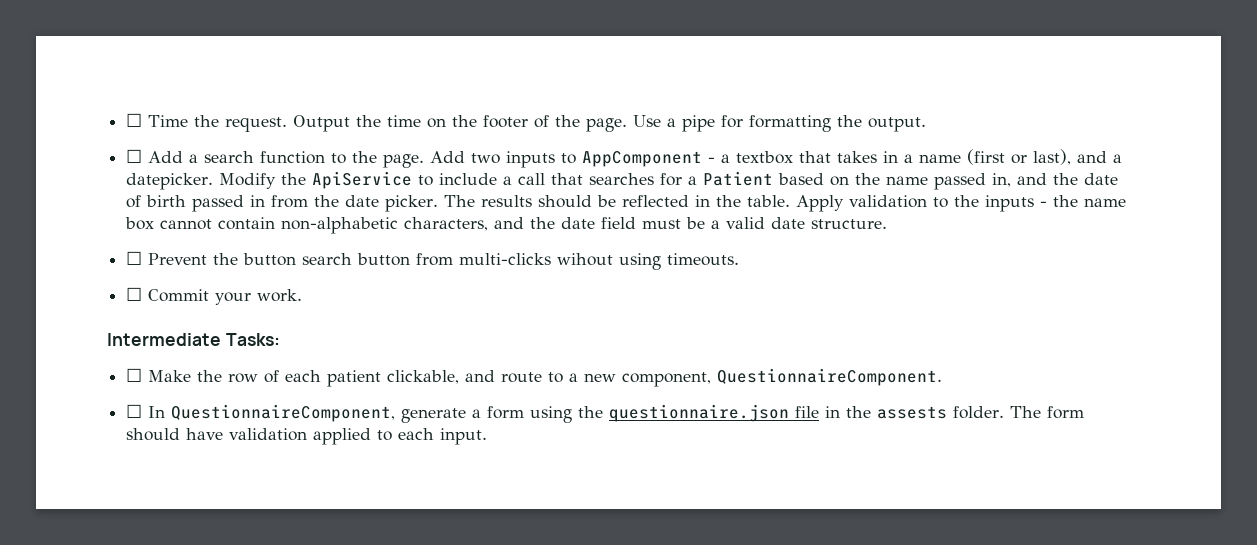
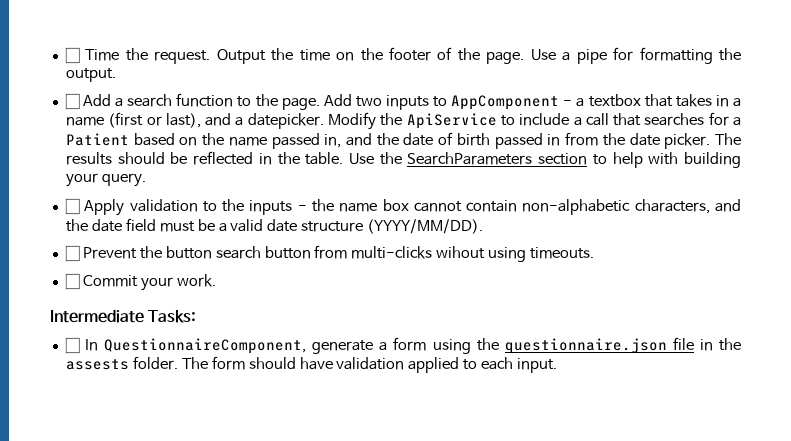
- Apply validation to the inputs - the name box cannot contain non-alphabetic characters, and the date field must be a valid date structure.
+ Use the SearchParameters section to help with building your query.
+ ☐ Apply validation to the inputs - the name box cannot contain non-alphabetic characters, and the date field must be a valid date structure (YYYY/MM/DD).
- ☐ Make the row of each patient clickable, and route to a new component, QuestionnaireComponent.

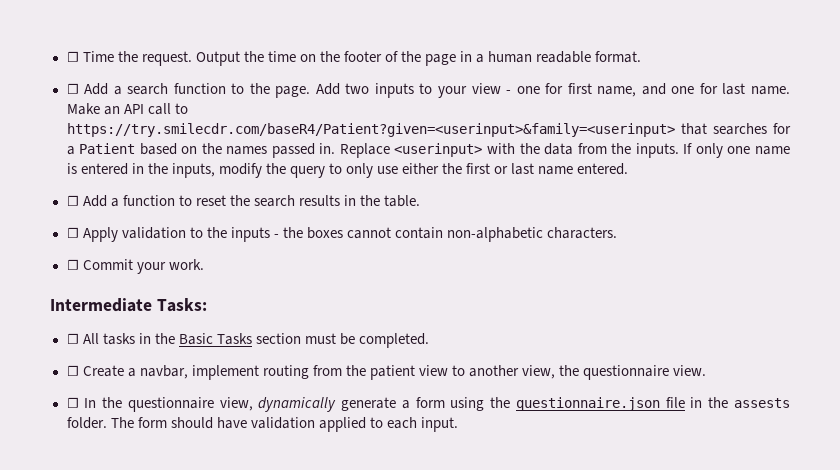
- Output the time on the footer of the page. Use a pipe for formatting the output.
+ Output the time on the footer of the page in a human readable format.
- Add two inputs to AppComponent - a textbox that takes in a name (first or last), and a datepicker. Modify the ApiService to include a call that searches for a Patient based on the name passed in, and the date of birth passed in from the date picker. The results should be reflected in the table. Use the SearchParameters section to help with building your query.
+ Add two inputs to your view - one for first name, and one for last name. Make an API call to https://try.smilecdr.com/baseR4/Patient?given=<userinput>&family=<userinput> that searches for a Patient based on the names passed in. Replace <userinput> with the data from the inputs. If only one name is entered in the inputs, modify the query to only use either the first or last name entered.
+ ☐ Add a function to reset the search results in the table.
- ☐ Apply validation to the inputs - the name box cannot contain non-alphabetic characters, and the date field must be a valid date structure (YYYY/MM/DD).
- ☐ Prevent the button search button from multi-clicks wihout using timeouts.
+ ☐ Apply validation to the inputs - the boxes cannot contain non-alphabetic characters.
- ☐ In QuestionnaireComponent, generate a form using the questionnaire.json file in the assests folder.
+ ☐ All tasks in the Basic Tasks section must be completed.
+ ☐ Create a navbar, implement routing from the patient view to another view, the questionnaire view.
+ ☐ In the questionnaire view, dynamically generate a form using the questionnaire.json file in the assests folder.

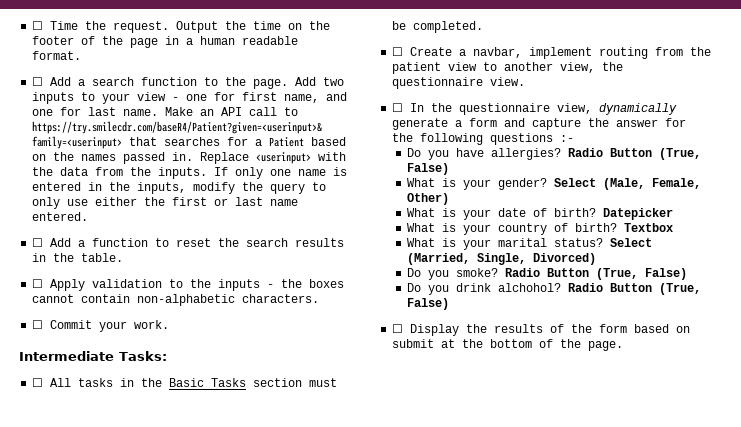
- ☐ In the questionnaire view, dynamically generate a form using the questionnaire.json file in the assests folder. The form should have validation applied to each input.
+ ☐ In the questionnaire view, dynamically generate a form and capture the answer for the following questions :-
+ Do you have allergies? Radio Button (True, False)
+ What is your gender? Select (Male, Female, Other)
+ What is your date of birth? Datepicker
+ What is your country of birth? Textbox
+ What is your marital status? Select (Married, Single, Divorced)
+ Do you smoke? Radio Button (True, False)
+ Do you drink alchohol? Radio Button (True, False)
+ ☐ Display the results of the form based on submit at the bottom of the page.

